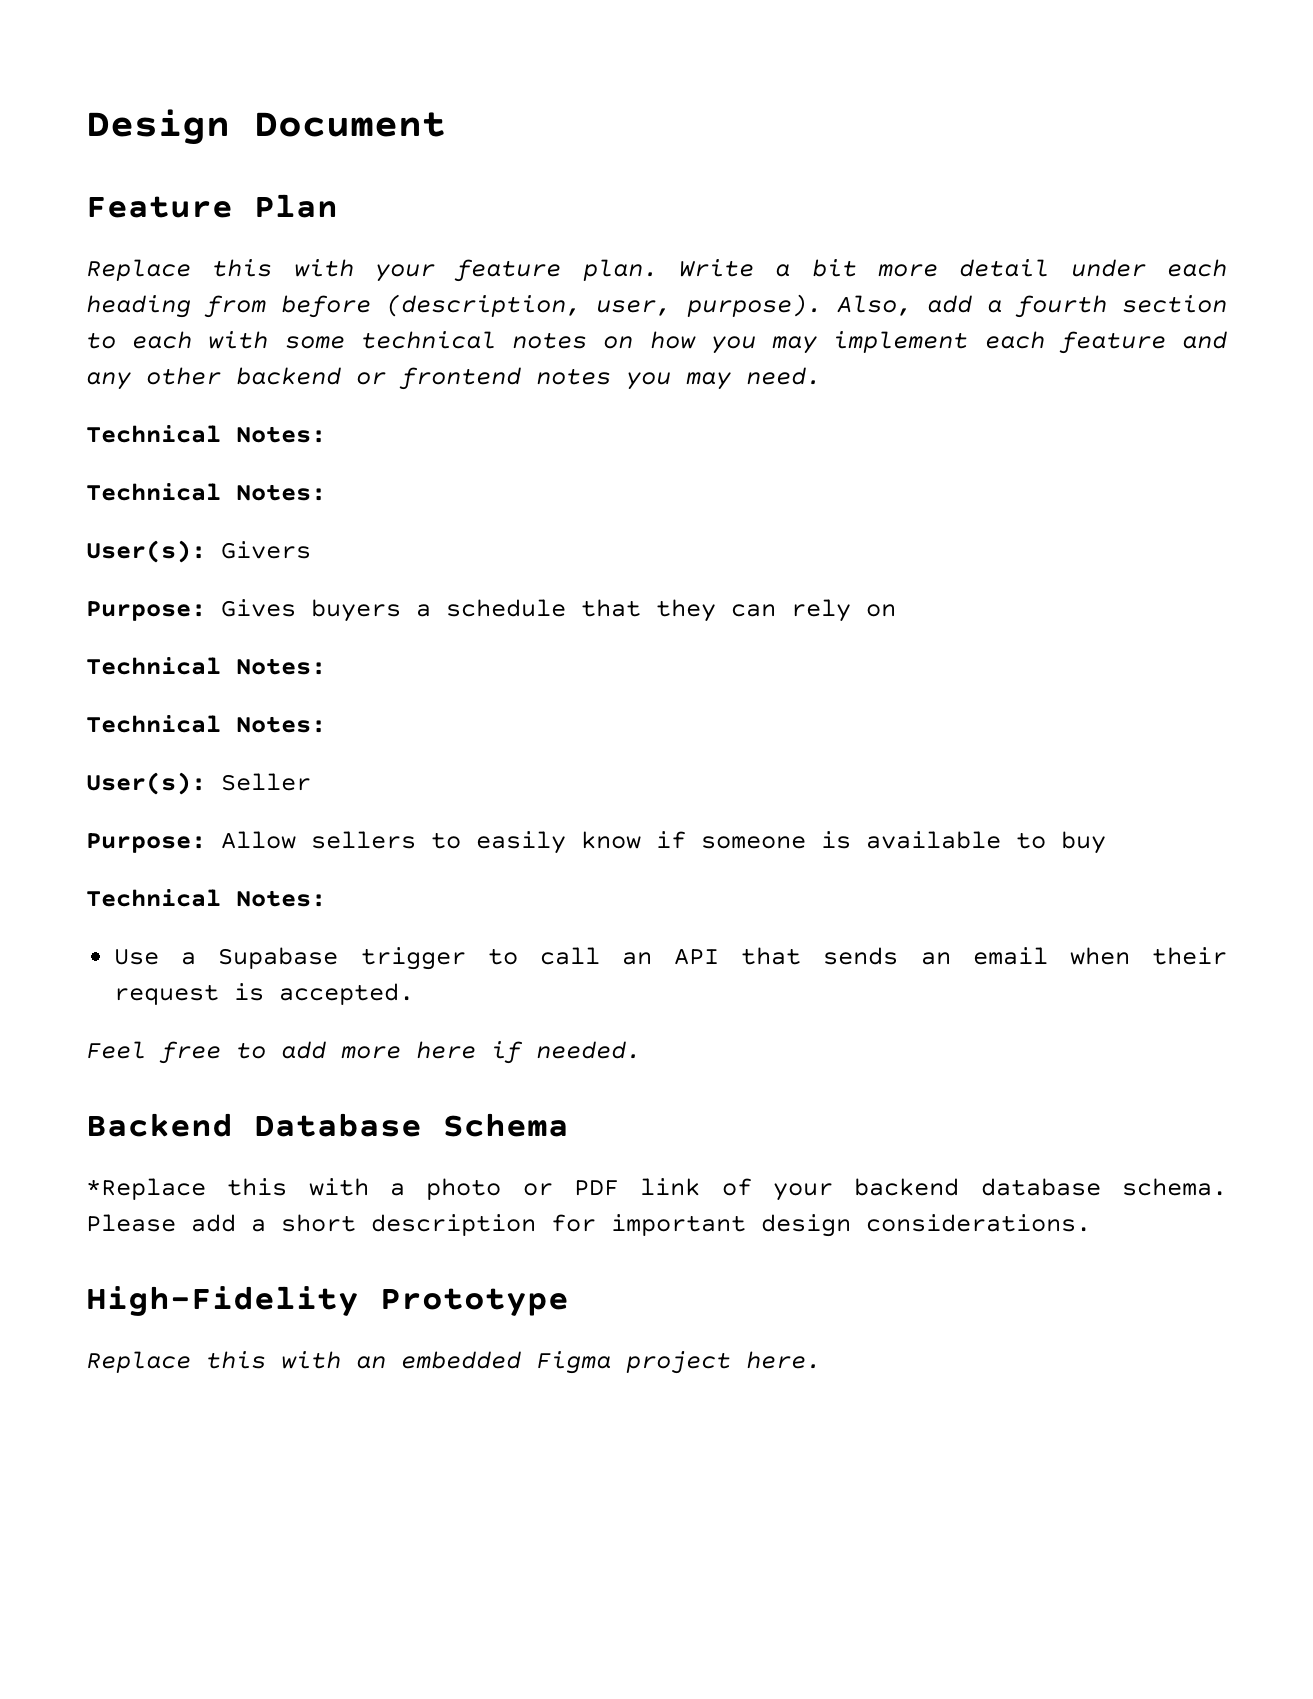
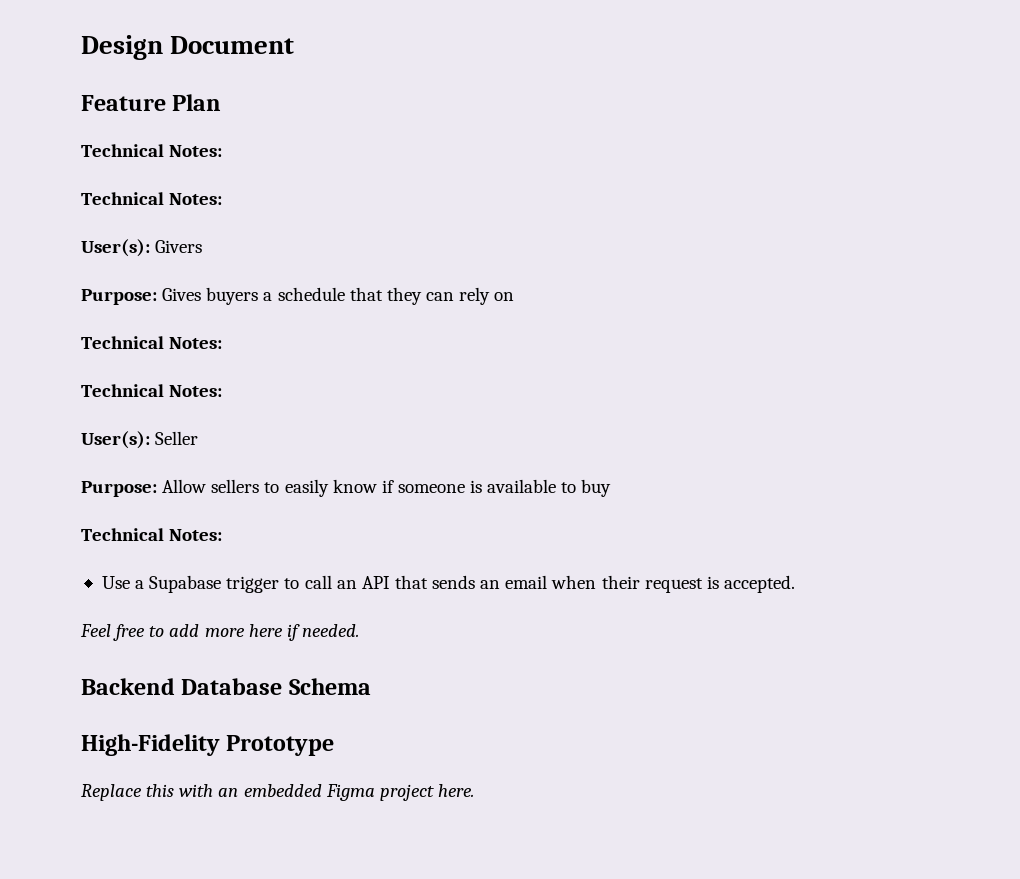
- Replace this with your feature plan. Write a bit more detail under each heading from before (description, user, purpose). Also, add a fourth section to each with some technical notes on how you may implement each feature and any other backend or frontend notes you may need.
- *Replace this with a photo or PDF link of your backend database schema. Please add a short description for important design considerations.

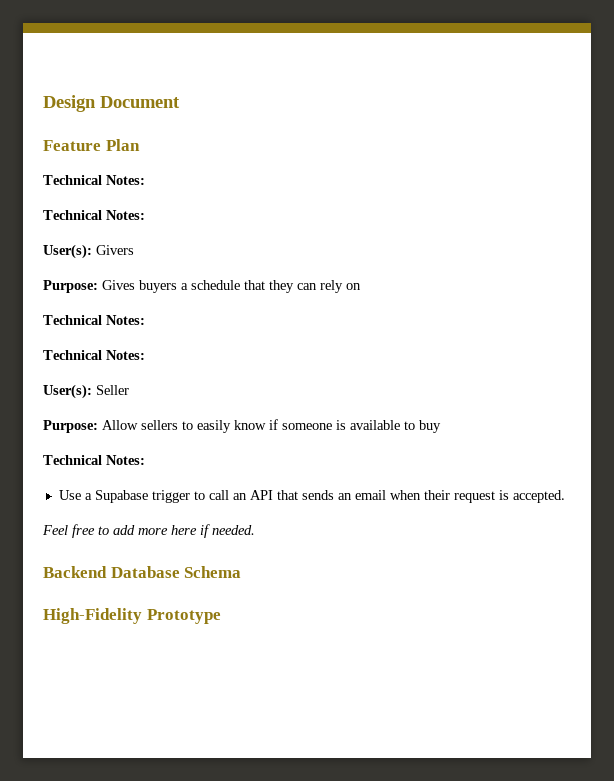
- Replace this with an embedded Figma project here.

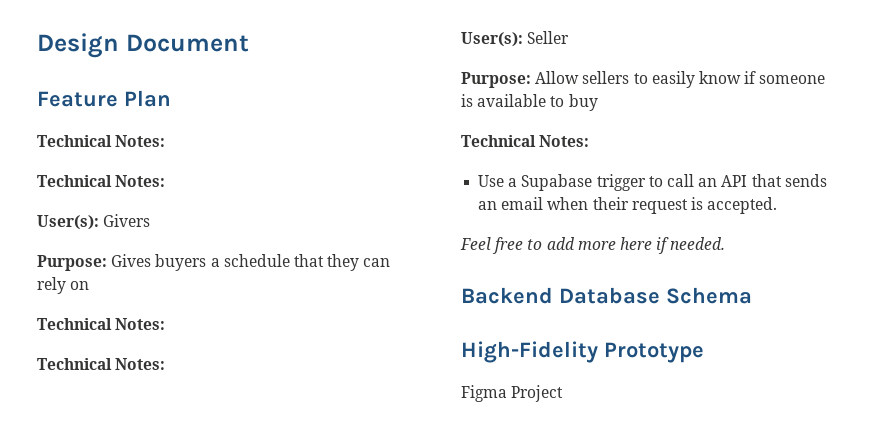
+ Figma Project

